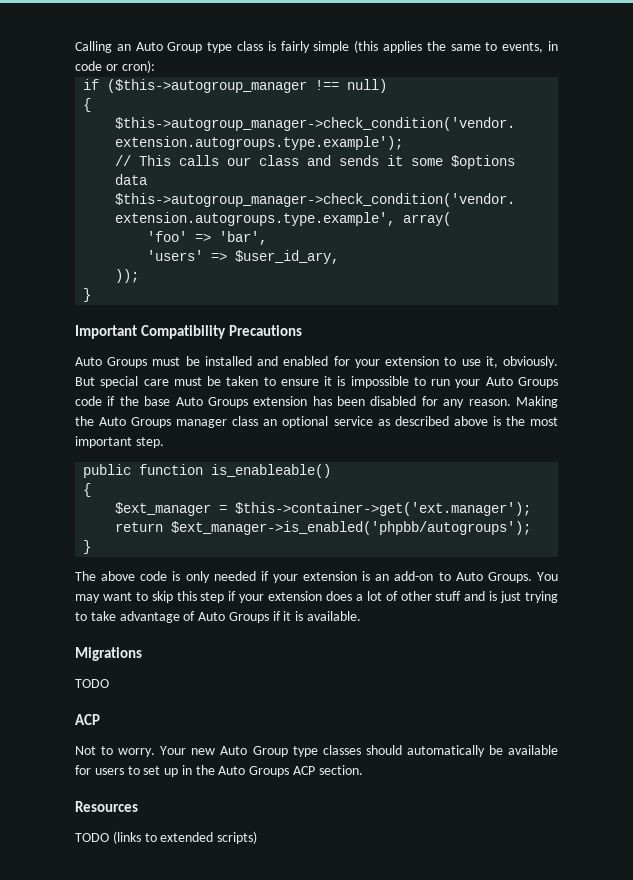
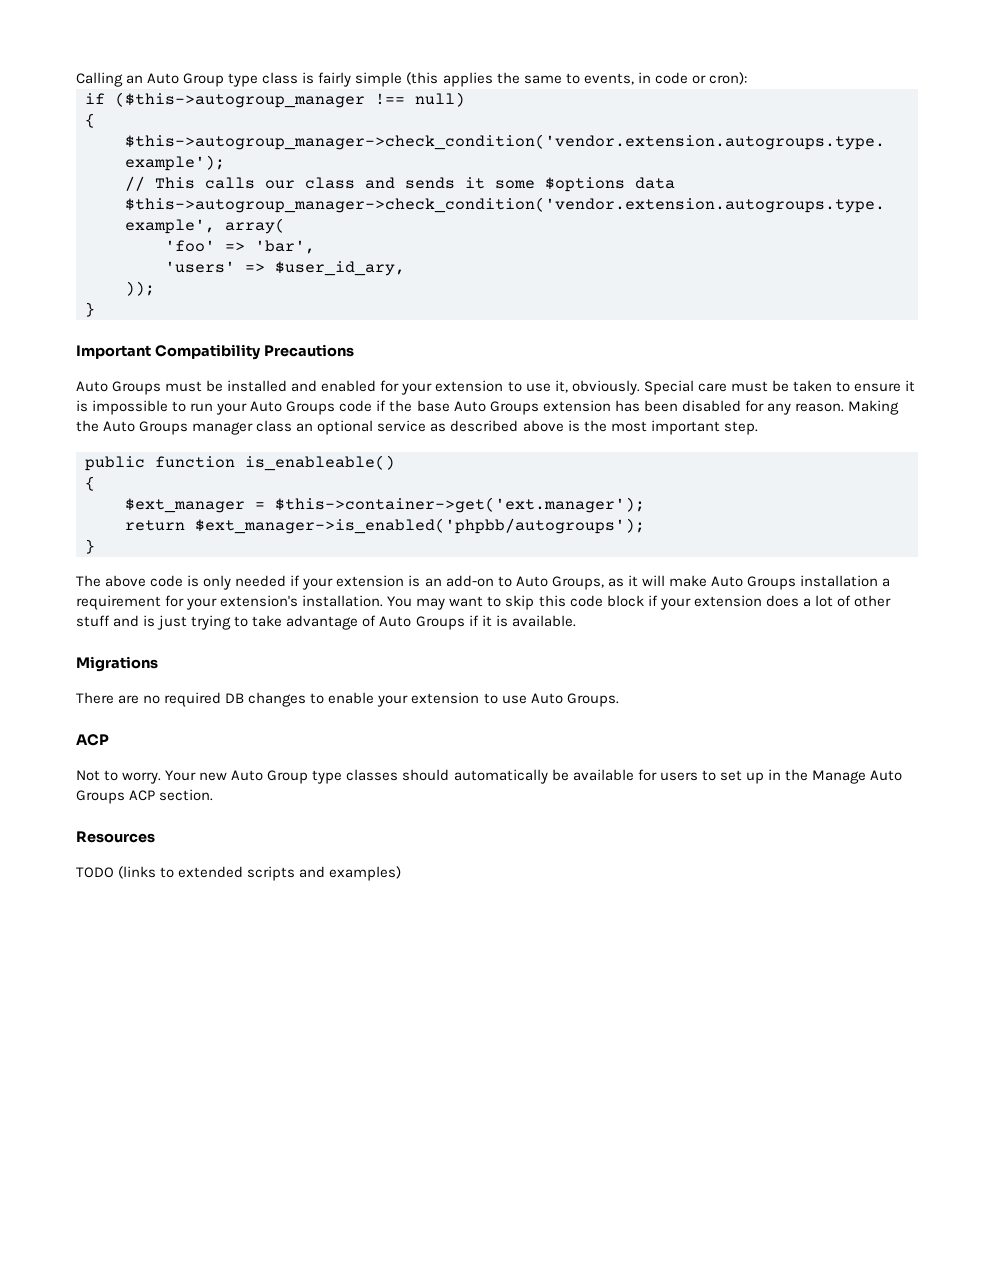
- But special care must be taken to ensure it is impossible to run your Auto Groups code if the base Auto Groups extension has been disabled for any reason.
+ Special care must be taken to ensure it is impossible to run your Auto Groups code if the base Auto Groups extension has been disabled for any reason.
- The above code is only needed if your extension is an add-on to Auto Groups.
+ The above code is only needed if your extension is an add-on to Auto Groups, as it will make Auto Groups installation a requirement for your extension's installation.
- You may want to skip this step if your extension does a lot of other stuff and is just trying to take advantage of Auto Groups if it is available.
+ You may want to skip this code block if your extension does a lot of other stuff and is just trying to take advantage of Auto Groups if it is available.
  Migrations
- TODO
+ There are no required DB changes to enable your extension to use Auto Groups.
- Your new Auto Group type classes should automatically be available for users to set up in the Auto Groups ACP section.
+ Your new Auto Group type classes should automatically be available for users to set up in the Manage Auto Groups ACP section.
- TODO (links to extended scripts)
+ TODO (links to extended scripts and examples)

